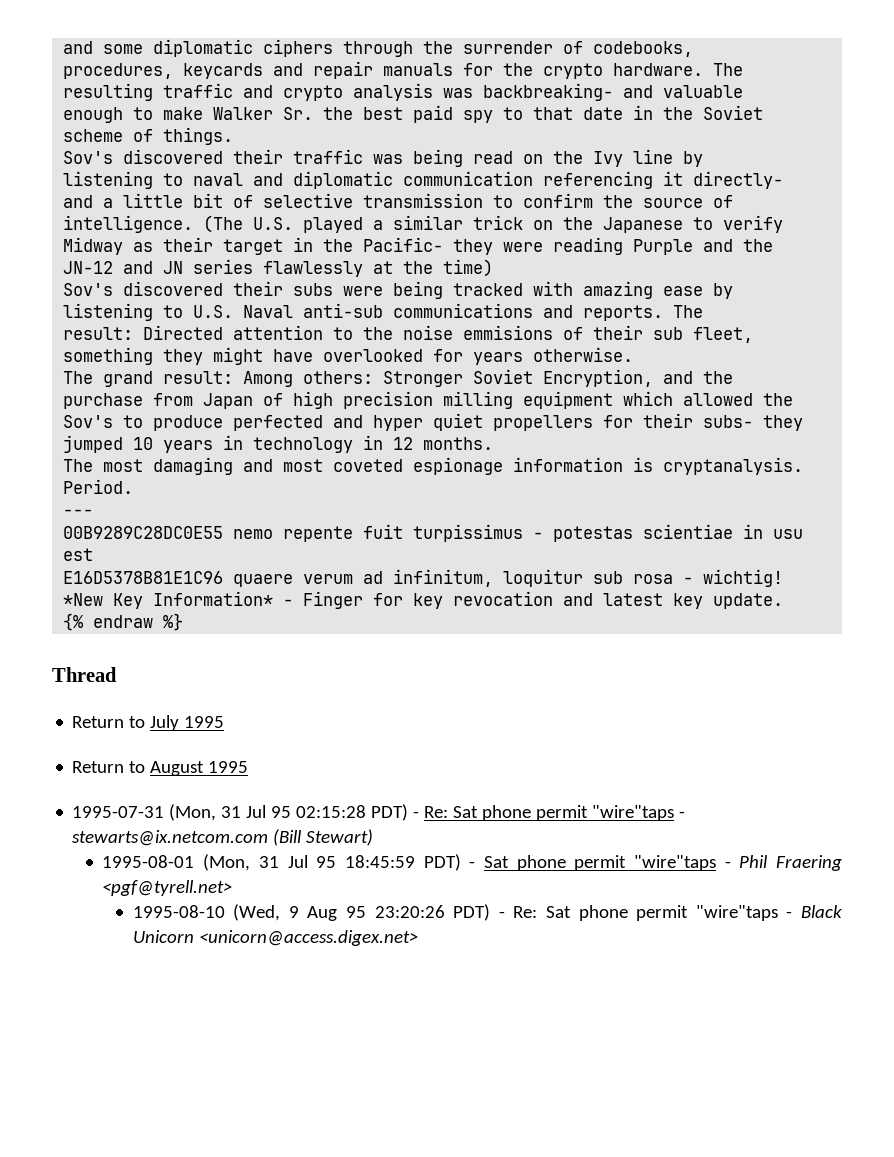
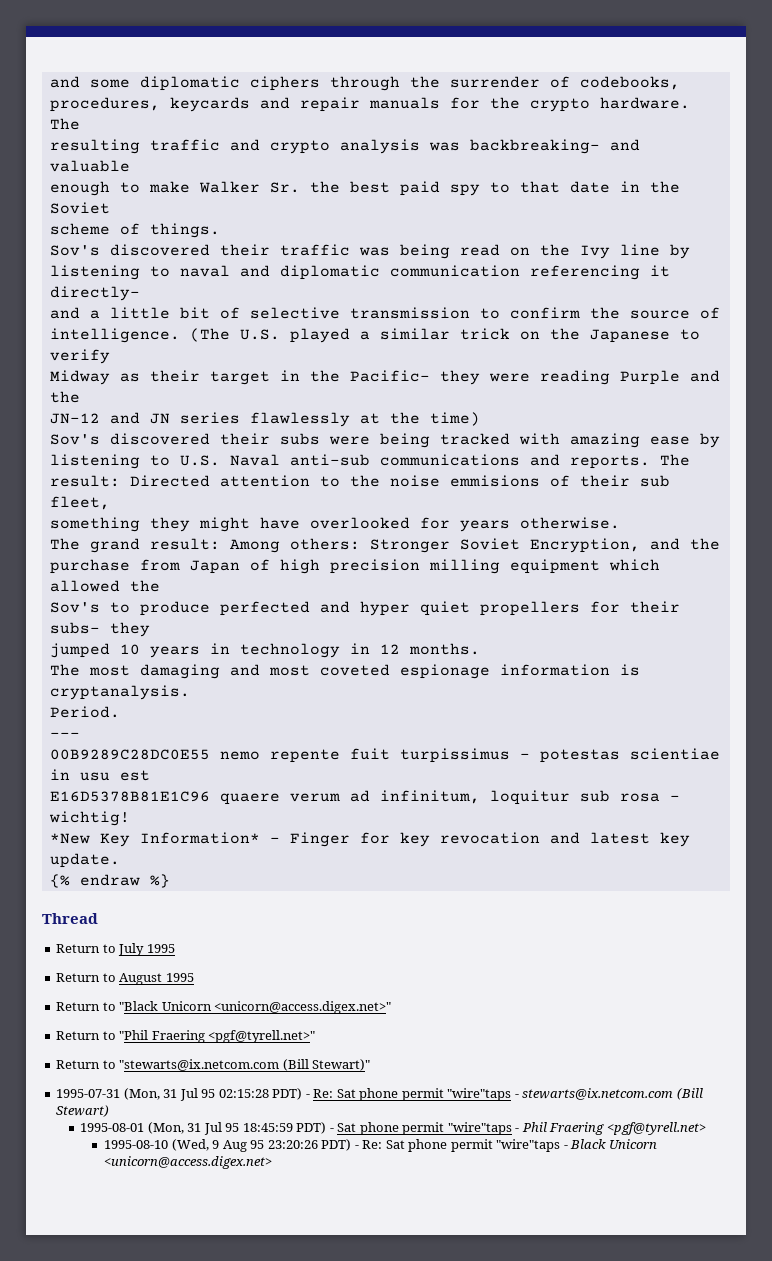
+ Return to "Black Unicorn <unicorn@access.digex.net>"
+ Return to "Phil Fraering <pgf@tyrell.net>"
+ Return to "stewarts@ix.netcom.com (Bill Stewart)"

